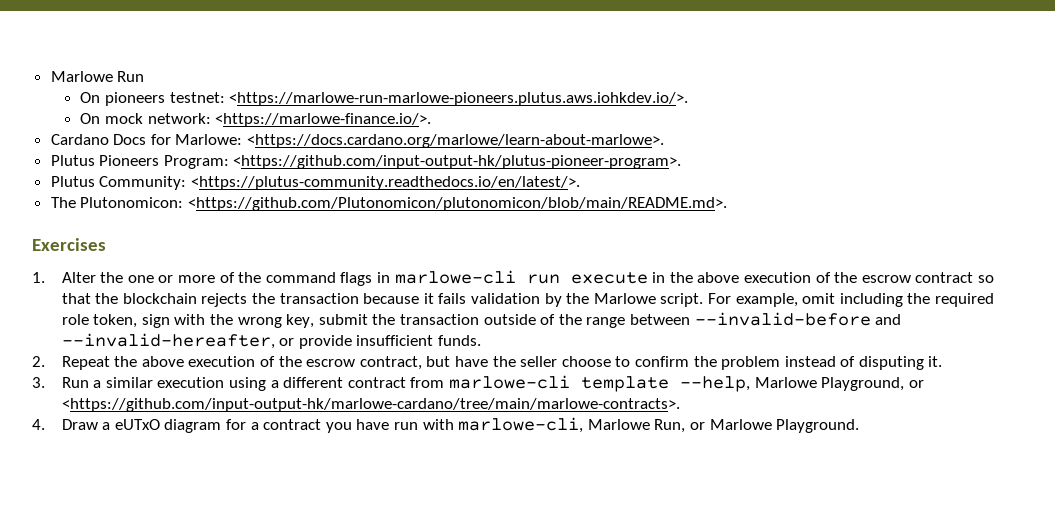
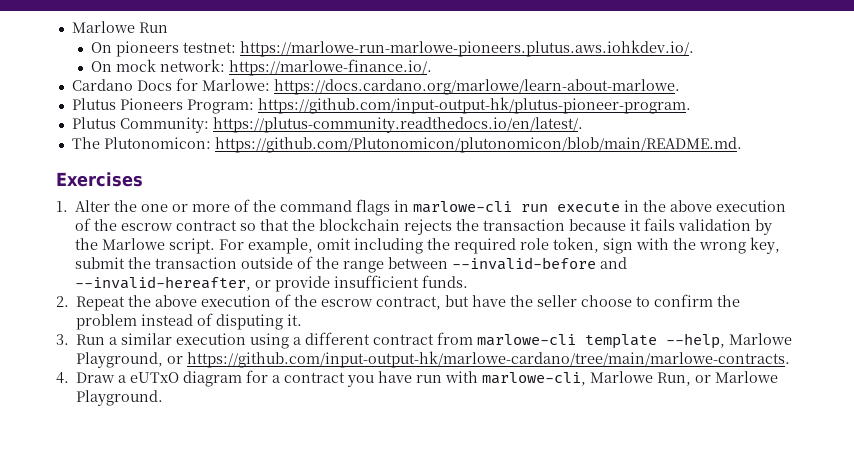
- On pioneers testnet: <https://marlowe-run-marlowe-pioneers.plutus.aws.iohkdev.io/>.
+ On pioneers testnet: https://marlowe-run-marlowe-pioneers.plutus.aws.iohkdev.io/.
- On mock network: <https://marlowe-finance.io/>.
+ On mock network: https://marlowe-finance.io/.
- Cardano Docs for Marlowe: <https://docs.cardano.org/marlowe/learn-about-marlowe>.
+ Cardano Docs for Marlowe: https://docs.cardano.org/marlowe/learn-about-marlowe.
- Plutus Pioneers Program: <https://github.com/input-output-hk/plutus-pioneer-program>.
+ Plutus Pioneers Program: https://github.com/input-output-hk/plutus-pioneer-program.
- Plutus Community: <https://plutus-community.readthedocs.io/en/latest/>.
+ Plutus Community: https://plutus-community.readthedocs.io/en/latest/.
- The Plutonomicon: <https://github.com/Plutonomicon/plutonomicon/blob/main/README.md>.
+ The Plutonomicon: https://github.com/Plutonomicon/plutonomicon/blob/main/README.md.
- 3. Run a similar execution using a different contract from marlowe-cli template --help, Marlowe Playground, or <https://github.com/input-output-hk/marlowe-cardano/tree/main/marlowe-contracts>.
+ 3. Run a similar execution using a different contract from marlowe-cli template --help, Marlowe Playground, or https://github.com/input-output-hk/marlowe-cardano/tree/main/marlowe-contracts.

